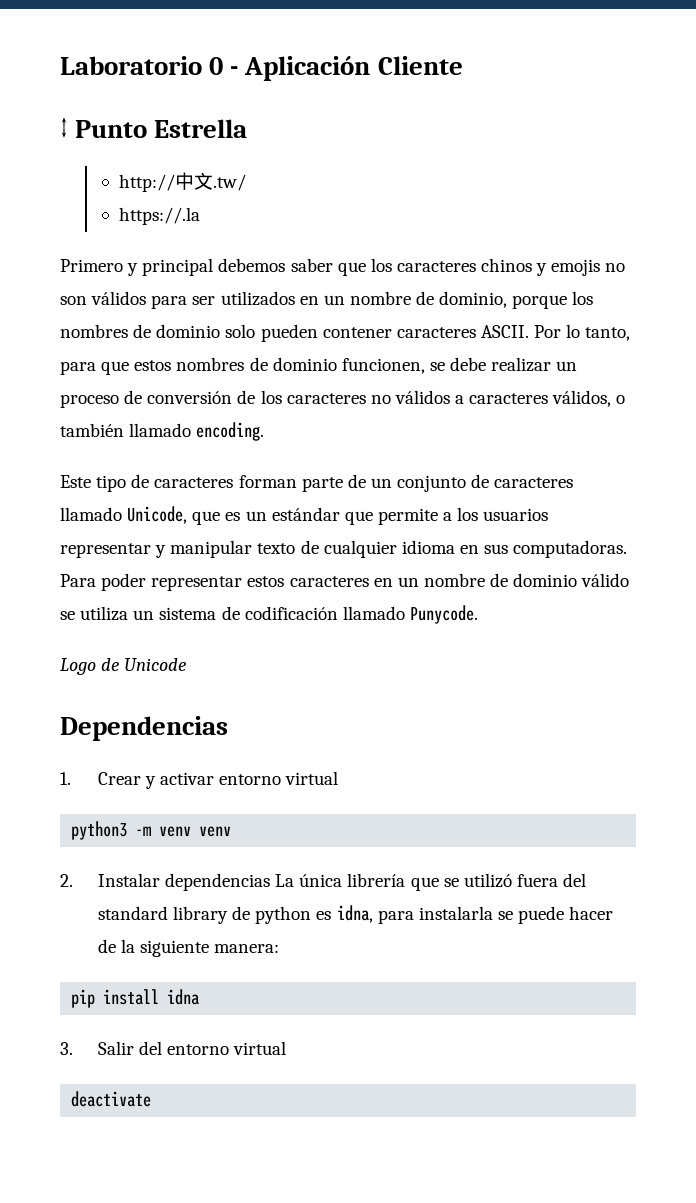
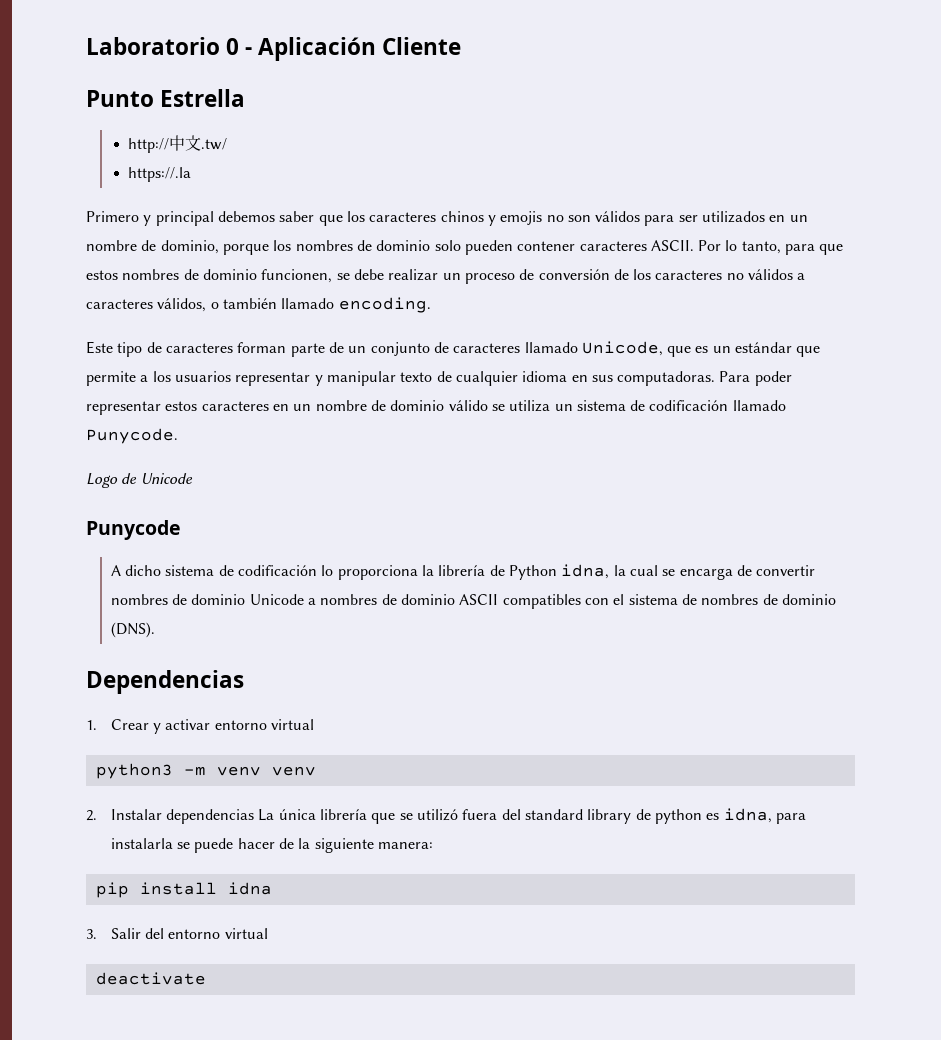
- ↕ Punto Estrella
+ Punto Estrella
+ Punycode
+ A dicho sistema de codificación lo proporciona la librería de Python idna, la cual se encarga de convertir nombres de dominio Unicode a nombres de dominio ASCII compatibles con el sistema de nombres de dominio (DNS).

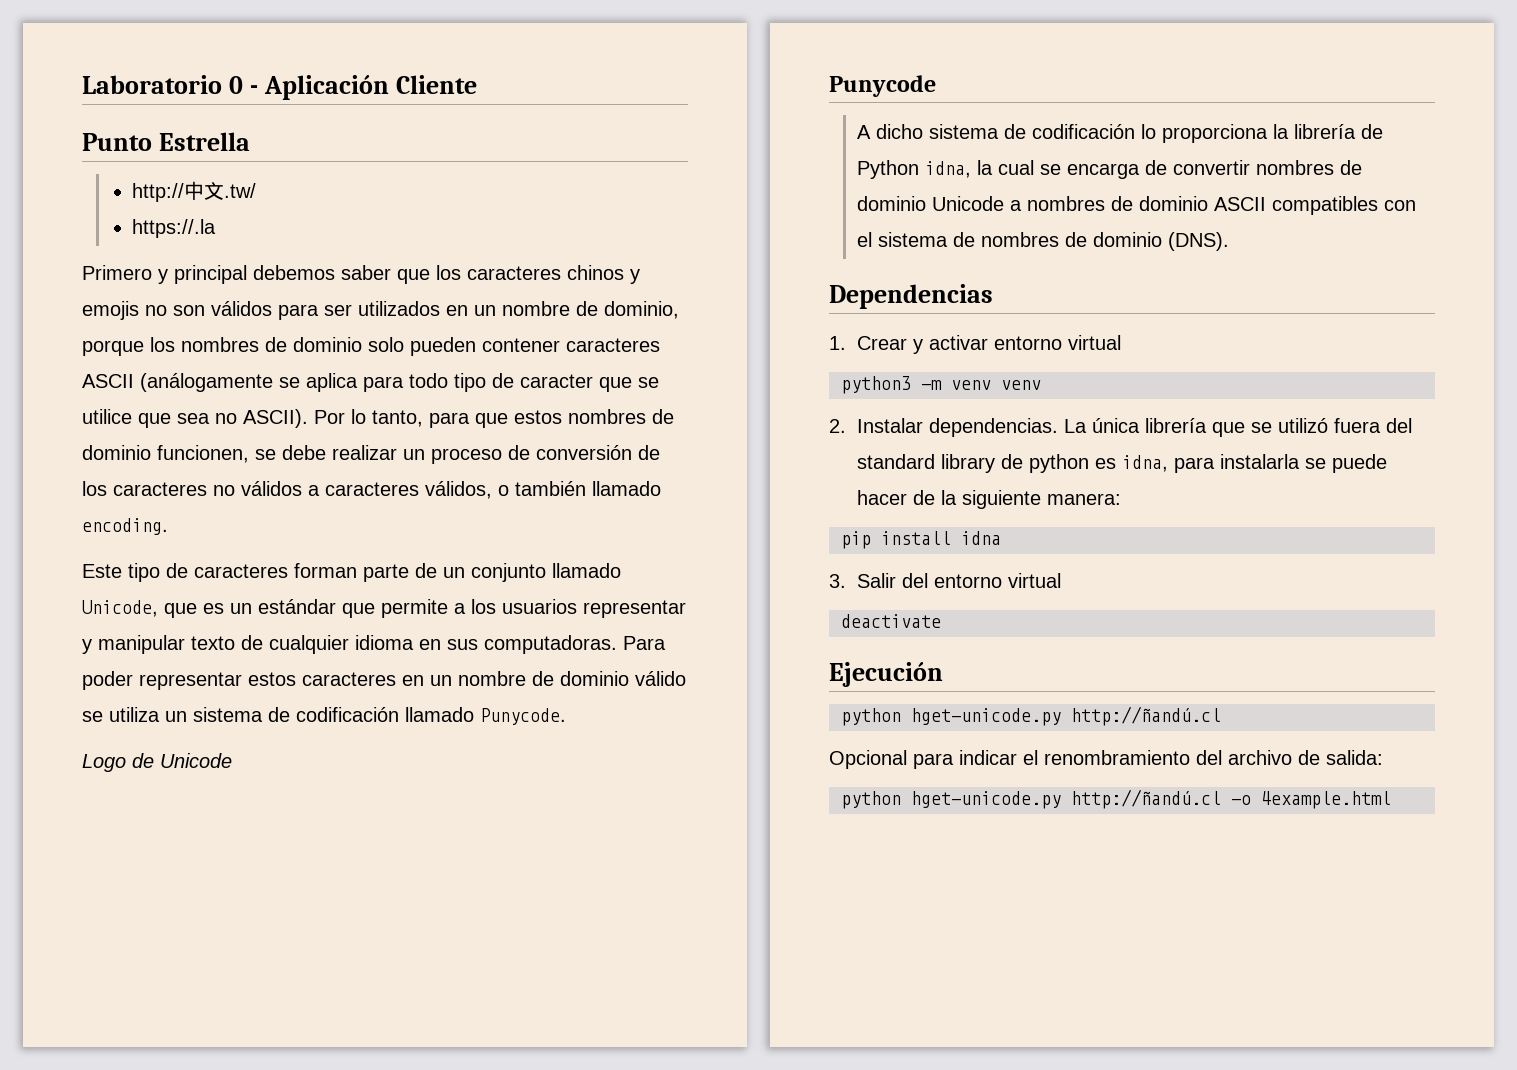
- Primero y principal debemos saber que los caracteres chinos y emojis no son válidos para ser utilizados en un nombre de dominio, porque los nombres de dominio solo pueden contener caracteres ASCII.
+ Primero y principal debemos saber que los caracteres chinos y emojis no son válidos para ser utilizados en un nombre de dominio, porque los nombres de dominio solo pueden contener caracteres ASCII (análogamente se aplica para todo tipo de caracter que se utilice que sea no ASCII).
- Este tipo de caracteres forman parte de un conjunto de caracteres llamado Unicode, que es un estándar que permite a los usuarios representar y manipular texto de cualquier idioma en sus computadoras.
+ Este tipo de caracteres forman parte de un conjunto llamado Unicode, que es un estándar que permite a los usuarios representar y manipular texto de cualquier idioma en sus computadoras.
- 2. Instalar dependencias La única librería que se utilizó fuera del standard library de python es idna, para instalarla se puede hacer de la siguiente manera:
+ 2. Instalar dependencias. La única librería que se utilizó fuera del standard library de python es idna, para instalarla se puede hacer de la siguiente manera:
+ Ejecución
+ python hget-unicode.py http://ñandú.cl
+ Opcional para indicar el renombramiento del archivo de salida:
+ python hget-unicode.py http://ñandú.cl -o 4example.html

